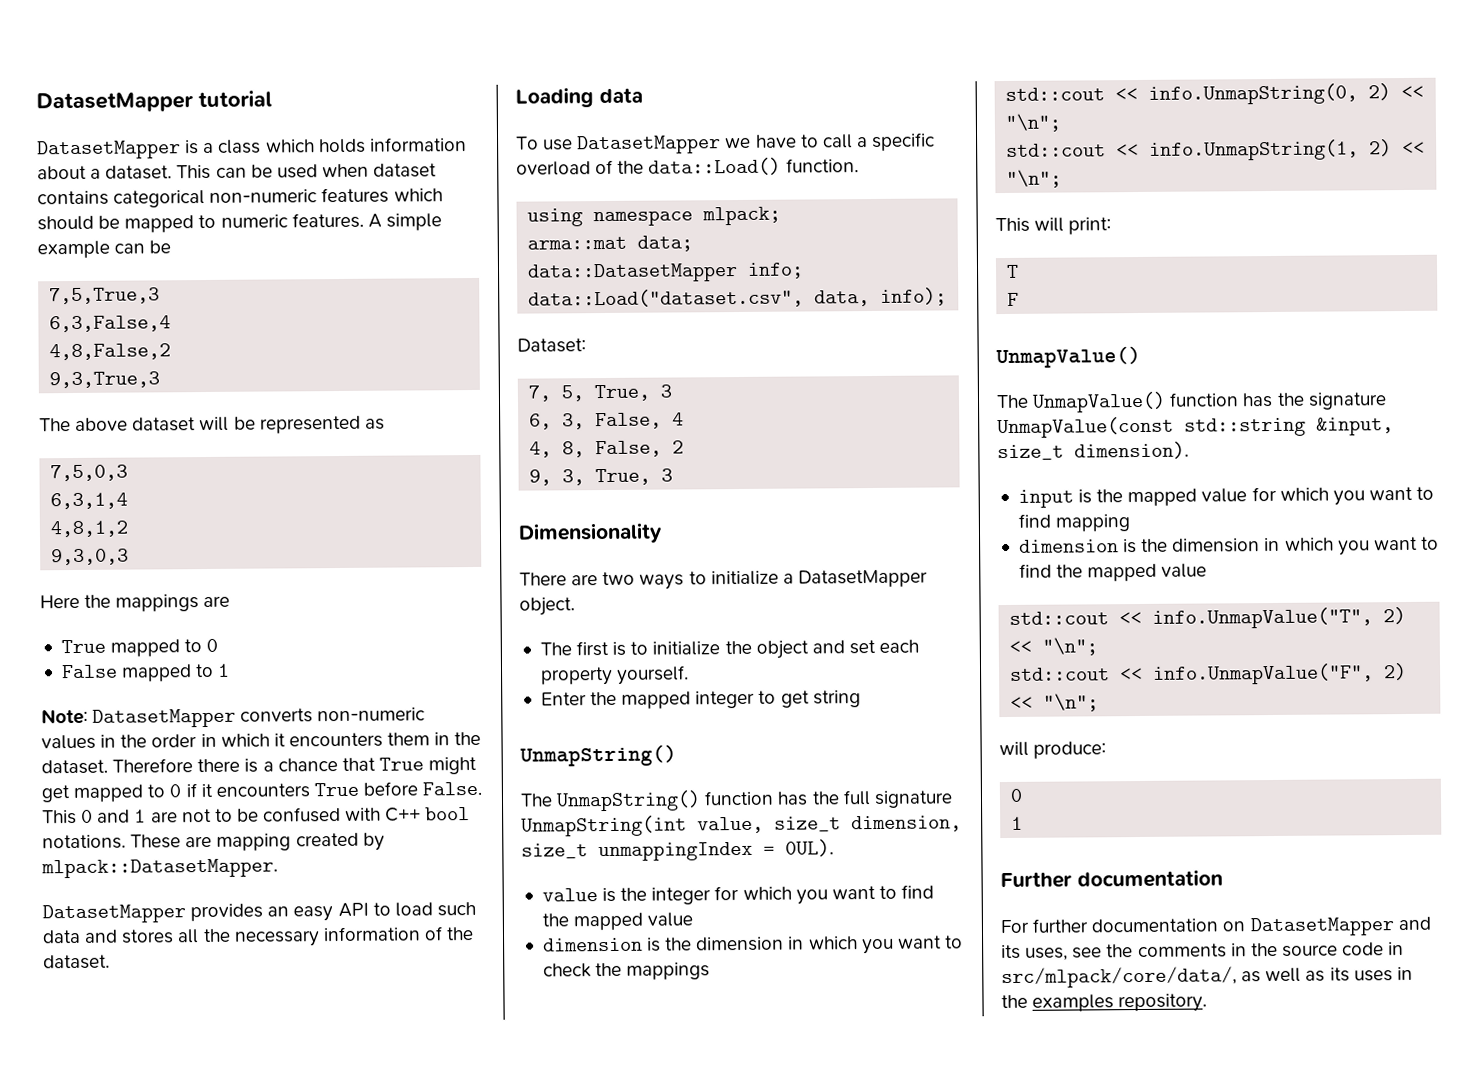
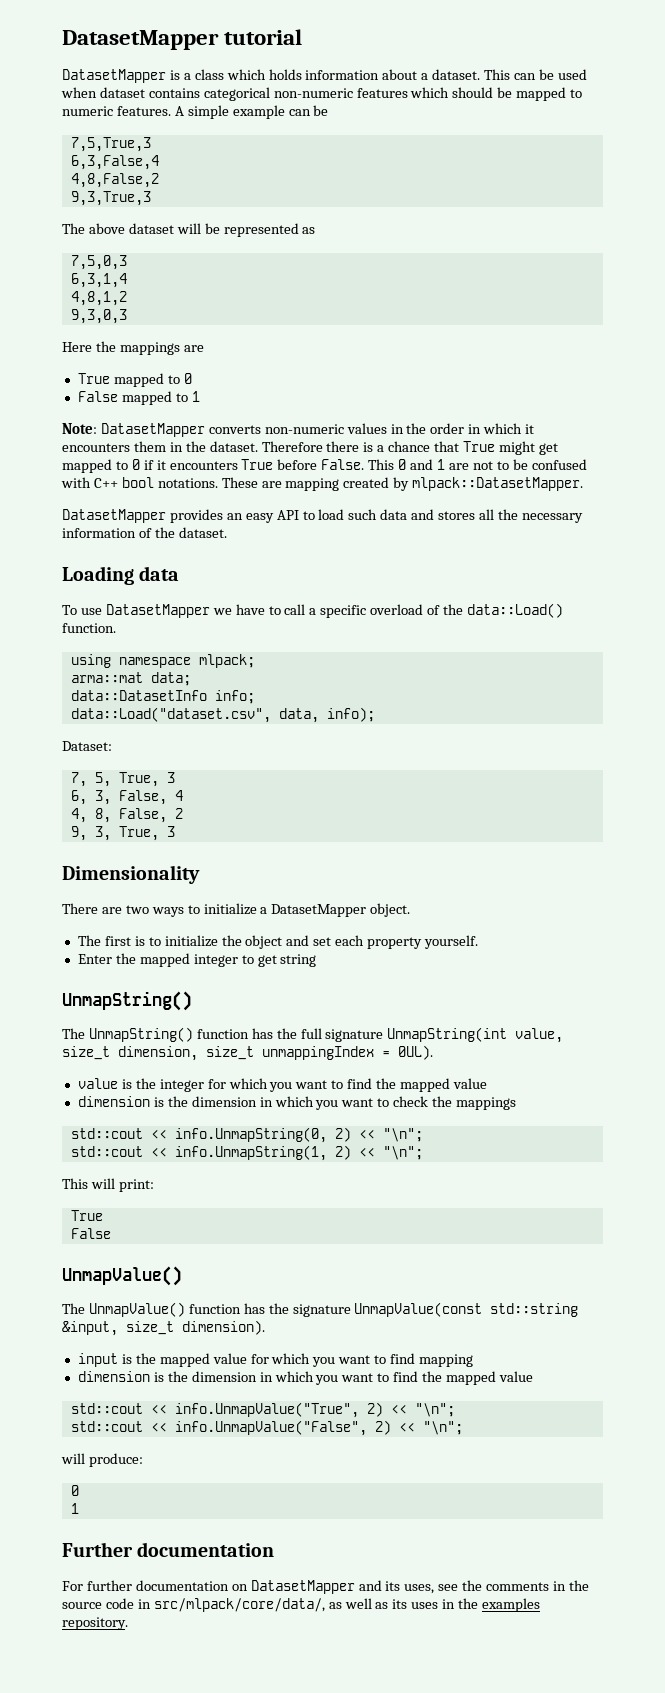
- data::DatasetMapper info;
+ data::DatasetInfo info;
  This will print:
- T
- F
+ True
+ False
- std::cout << info.UnmapValue("T", 2) << "\n";
- std::cout << info.UnmapValue("F", 2) << "\n";
+ std::cout << info.UnmapValue("True", 2) << "\n";
+ std::cout << info.UnmapValue("False", 2) << "\n";

